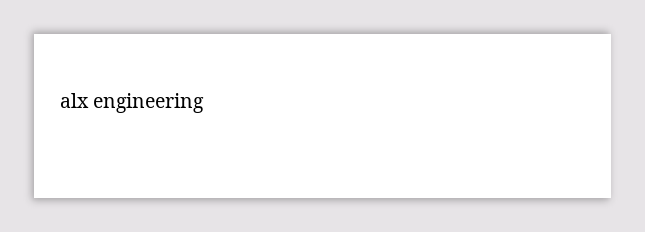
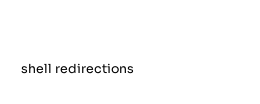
- alx engineering
+ shell redirections

